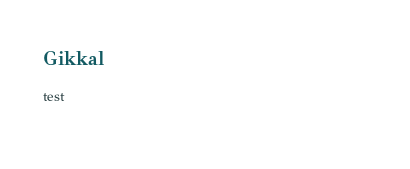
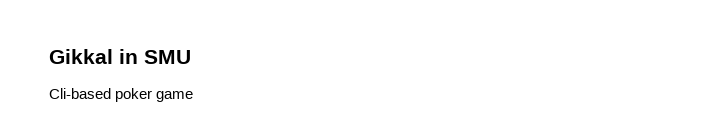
- Gikkal
- test
+ Gikkal in SMU
+ Cli-based poker game

